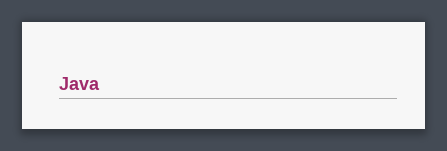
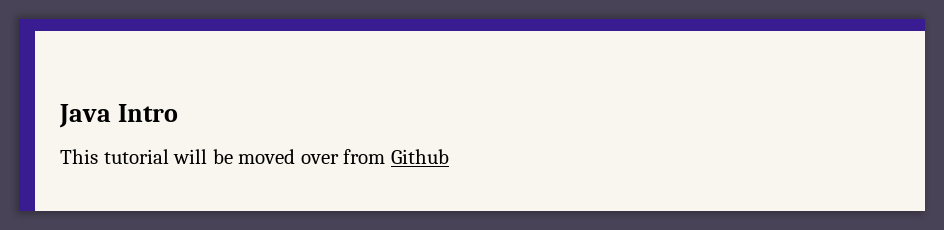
- Java
+ Java Intro
+ This tutorial will be moved over from Github

